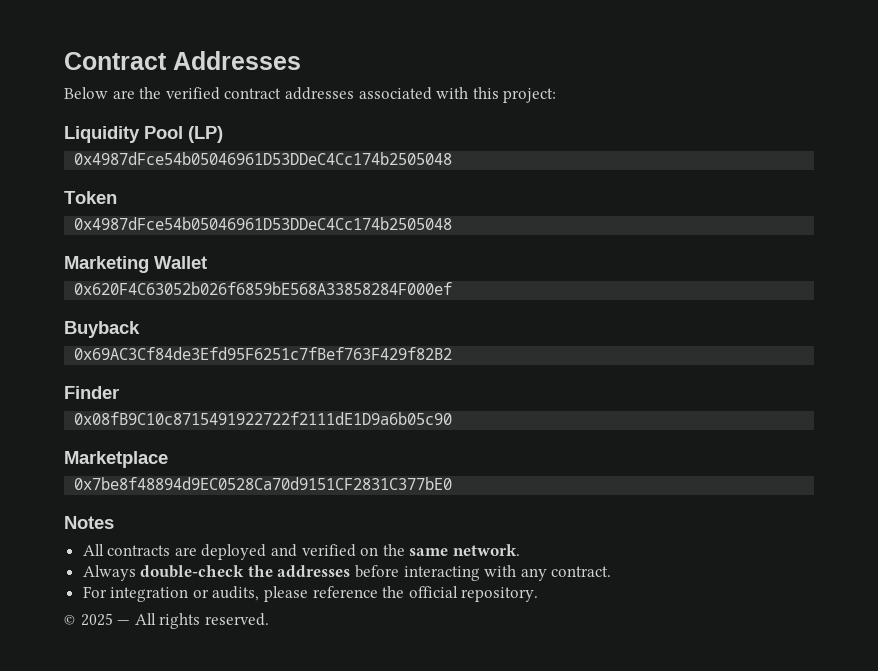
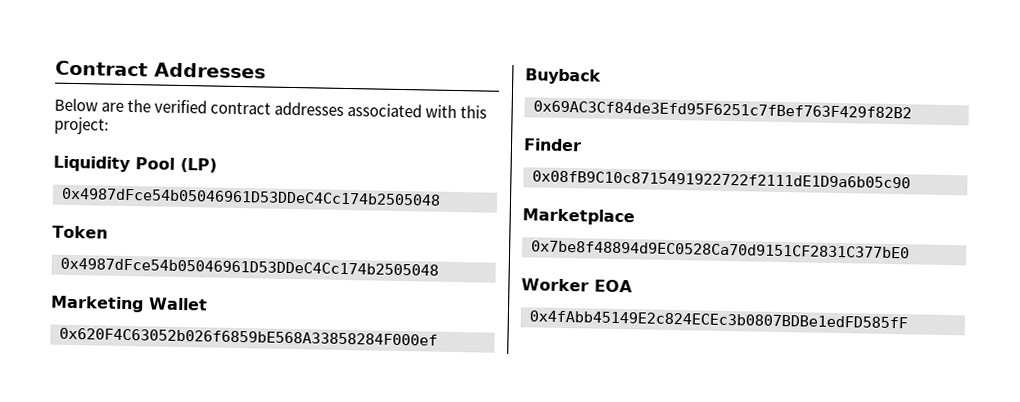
- Notes
- All contracts are deployed and verified on the same network.
- Always double-check the addresses before interacting with any contract.
- For integration or audits, please reference the official repository.
- © 2025 — All rights reserved.
+ Worker EOA
+ 0x4fAbb45149E2c824ECEc3b0807BDBe1edFD585fF

